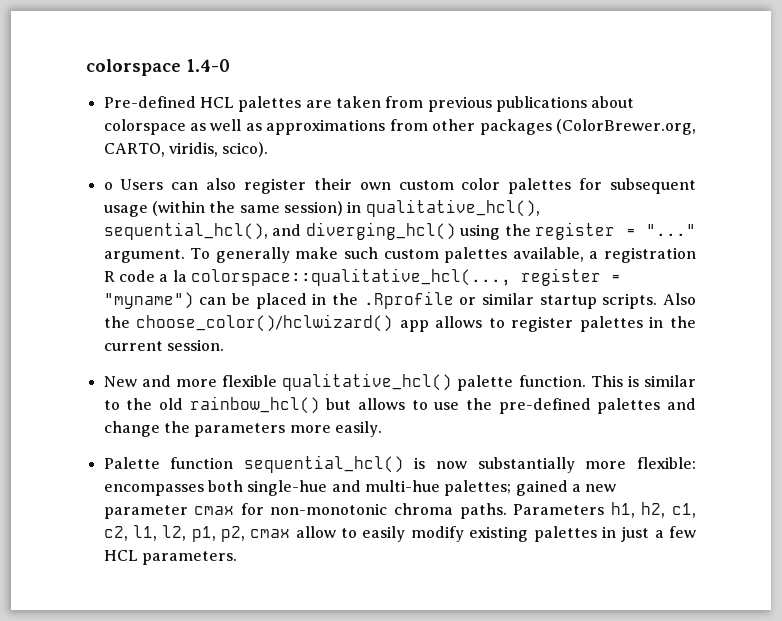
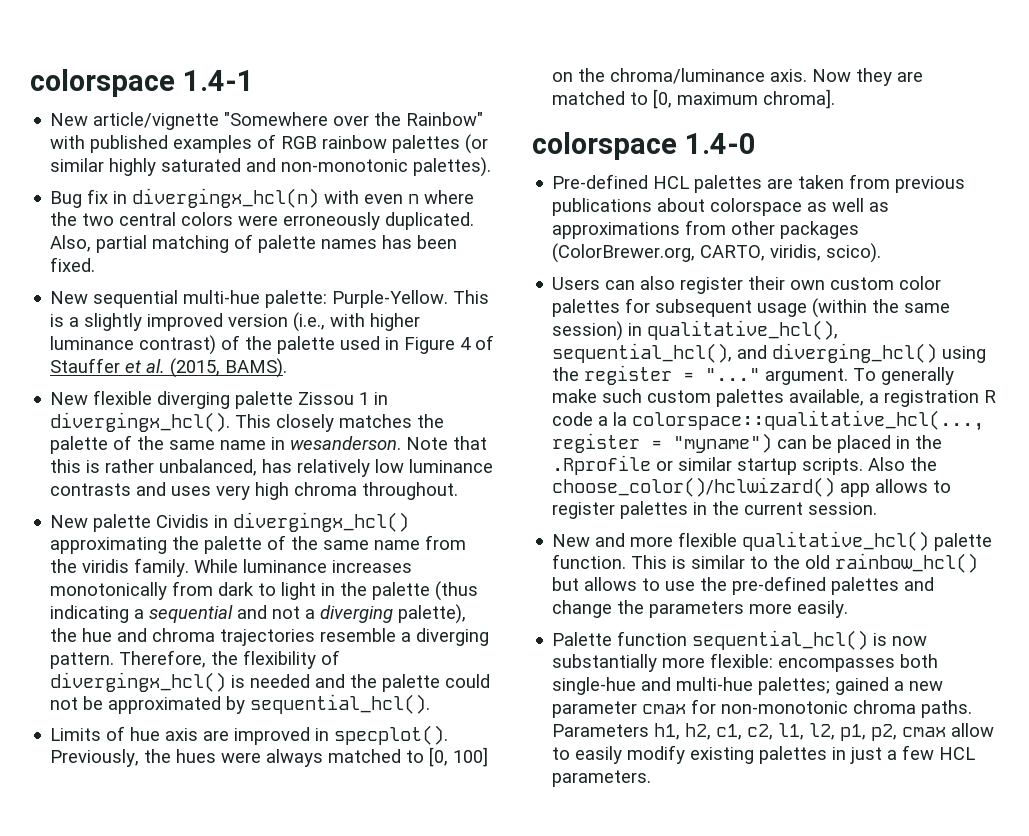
+ colorspace 1.4-1
+ New article/vignette "Somewhere over the Rainbow" with published examples of RGB rainbow palettes (or similar highly saturated and non-monotonic palettes).
+ Bug fix in divergingx_hcl(n) with even n where the two central colors were erroneously duplicated. Also, partial matching of palette names has been fixed.
+ New sequential multi-hue palette: Purple-Yellow. This is a slightly improved version (i.e., with higher luminance contrast) of the palette used in Figure 4 of Stauffer et al. (2015, BAMS).
+ New flexible diverging palette Zissou 1 in divergingx_hcl(). This closely matches the palette of the same name in wesanderson. Note that this is rather unbalanced, has relatively low luminance contrasts and uses very high chroma throughout.
+ New palette Cividis in divergingx_hcl() approximating the palette of the same name from the viridis family. While luminance increases monotonically from dark to light in the palette (thus indicating a sequential and not a diverging palette), the hue and chroma trajectories resemble a diverging pattern. Therefore, the flexibility of divergingx_hcl() is needed and the palette could not be approximated by sequential_hcl().
+ Limits of hue axis are improved in specplot(). Previously, the hues were always matched to [0, 100] on the chroma/luminance axis. Now they are matched to [0, maximum chroma].
- o Users can also register their own custom color palettes for subsequent usage (within the same session) in qualitative_hcl(), sequential_hcl(), and diverging_hcl() using the register = "..." argument.
+ Users can also register their own custom color palettes for subsequent usage (within the same session) in qualitative_hcl(), sequential_hcl(), and diverging_hcl() using the register = "..." argument.

